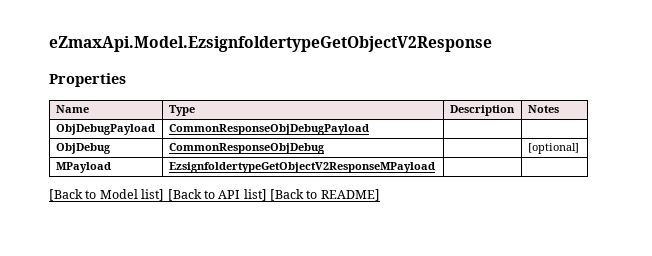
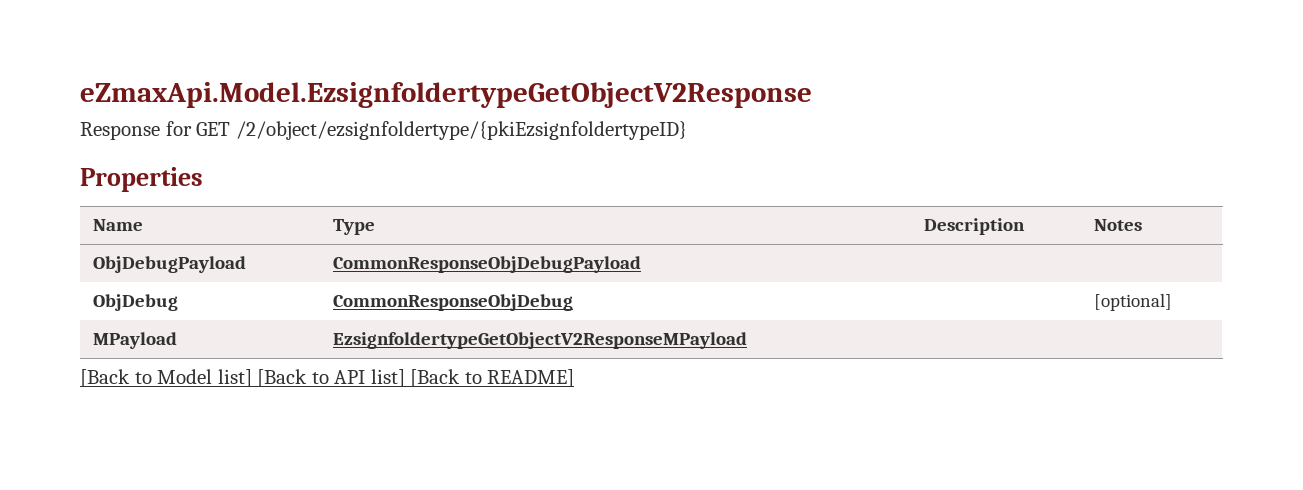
+ Response for GET /2/object/ezsignfoldertype/{pkiEzsignfoldertypeID}

